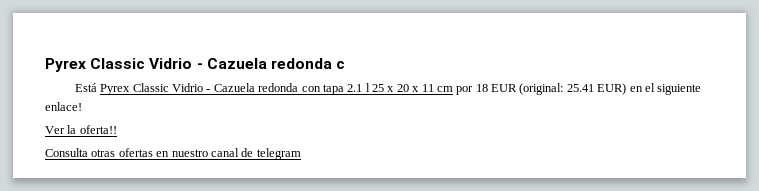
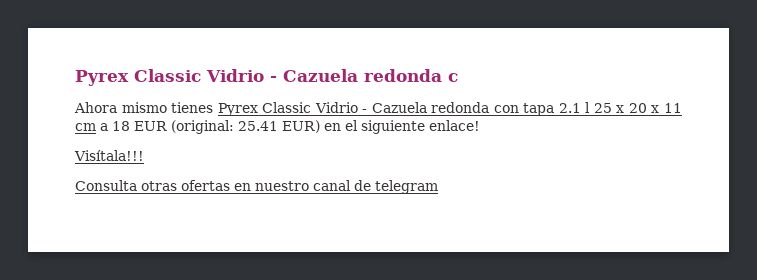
- Está Pyrex Classic Vidrio - Cazuela redonda con tapa 2.1 l 25 x 20 x 11 cm por 18 EUR (original: 25.41 EUR) en el siguiente enlace!
+ Ahora mismo tienes Pyrex Classic Vidrio - Cazuela redonda con tapa 2.1 l 25 x 20 x 11 cm a 18 EUR (original: 25.41 EUR) en el siguiente enlace!
- Ver la oferta!!
+ Visítala!!!

